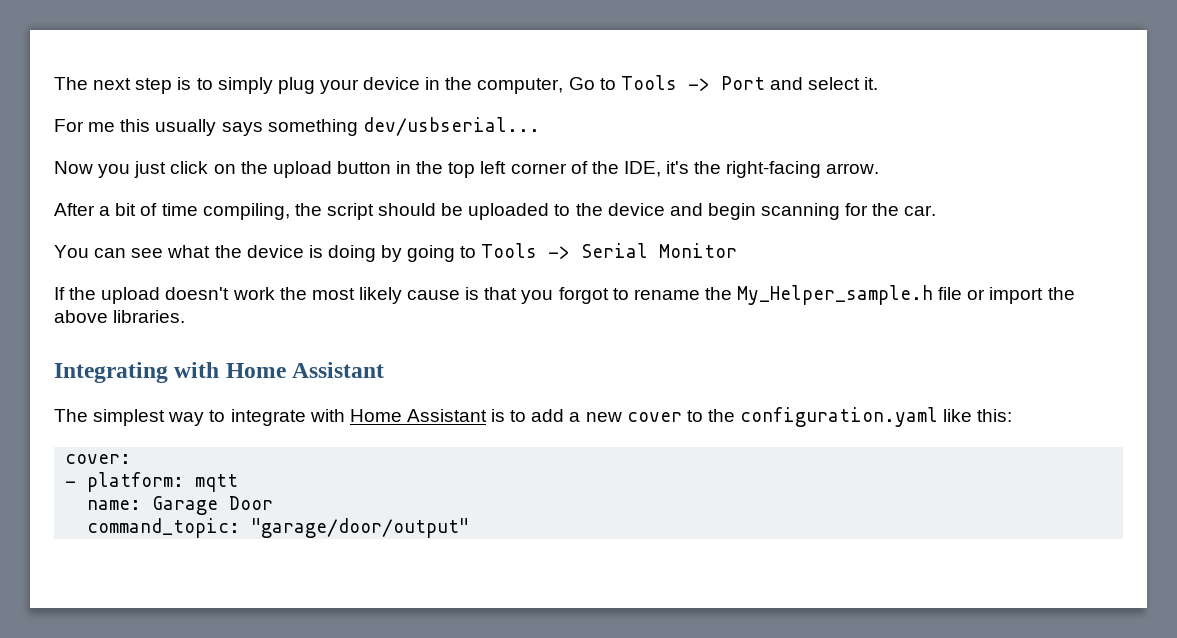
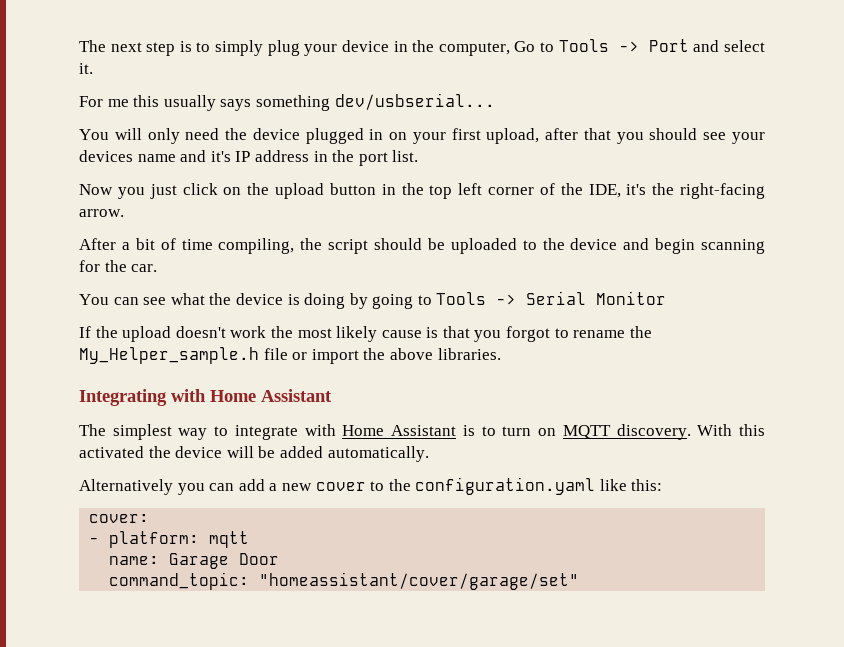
+ You will only need the device plugged in on your first upload, after that you should see your devices name and it's IP address in the port list.
- The simplest way to integrate with Home Assistant is to add a new cover to the configuration.yaml like this:
+ The simplest way to integrate with Home Assistant is to turn on MQTT discovery. With this activated the device will be added automatically.
+ Alternatively you can add a new cover to the configuration.yaml like this:
- command_topic: "garage/door/output"
+ command_topic: "homeassistant/cover/garage/set"

